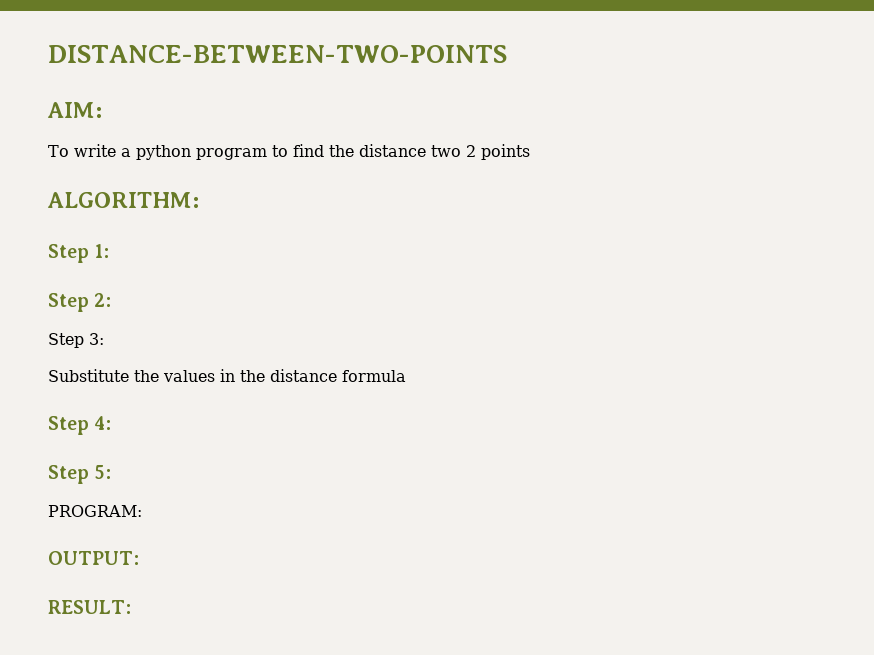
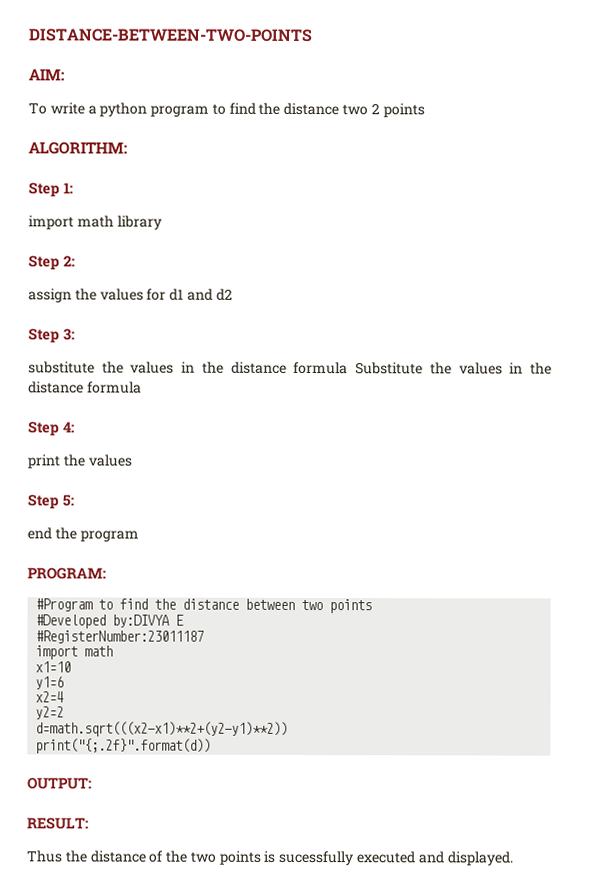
+ import math library
+ assign the values for d1 and d2
  Step 3:
- Substitute the values in the distance formula
+ substitute the values in the distance formula Substitute the values in the distance formula
+ print the values
+ end the program
  PROGRAM:
+ #Program to find the distance between two points
+ #Developed by:DIVYA E
+ #RegisterNumber:23011187
+ import math
+ x1=10
+ y1=6
+ x2=4
+ y2=2
+ d=math.sqrt(((x2-x1)**2+(y2-y1)**2))
+ print("{;.2f}".format(d))
  OUTPUT:
  RESULT:
+ Thus the distance of the two points is sucessfully executed and displayed.

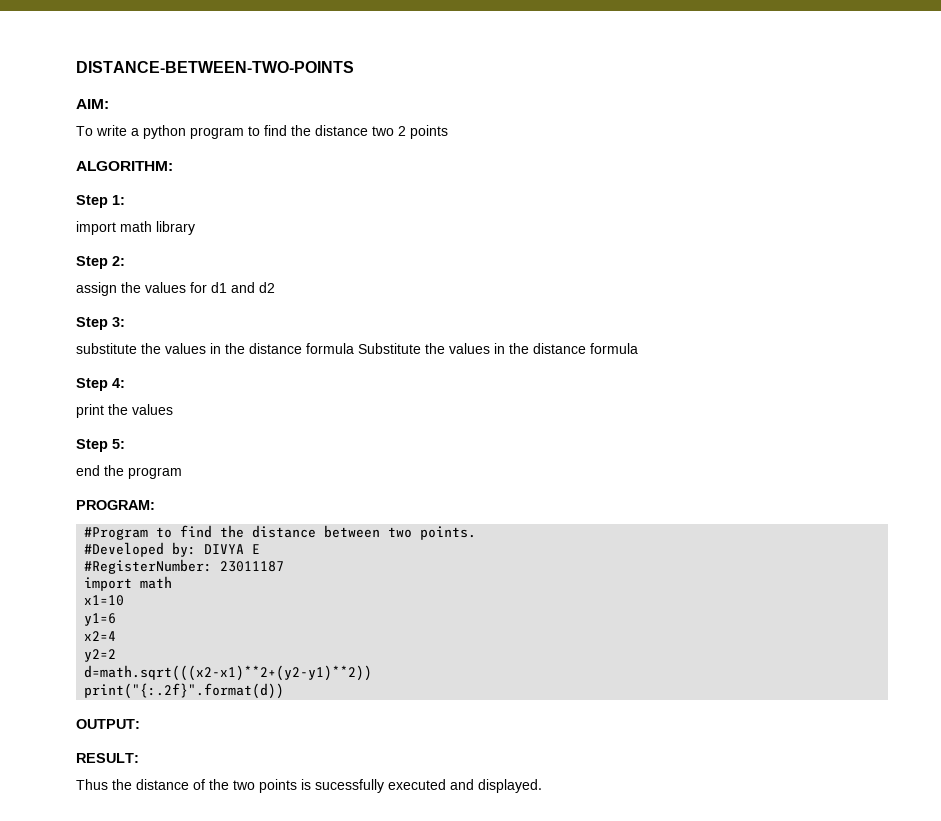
- #Program to find the distance between two points
+ #Program to find the distance between two points.
- #Developed by:DIVYA E
+ #Developed by: DIVYA E
- #RegisterNumber:23011187
+ #RegisterNumber: 23011187
- print("{;.2f}".format(d))
+ print("{:.2f}".format(d))

